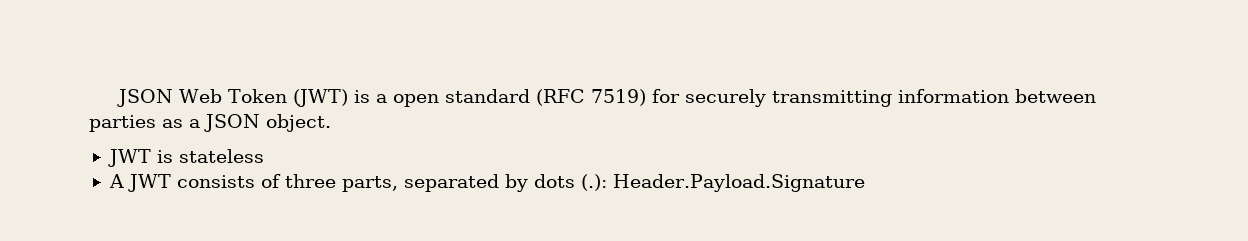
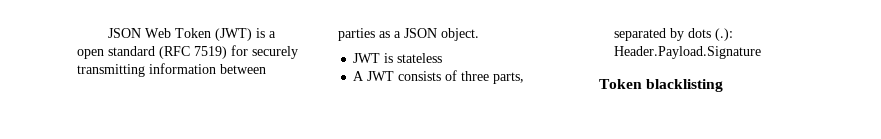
+ Token blacklisting

